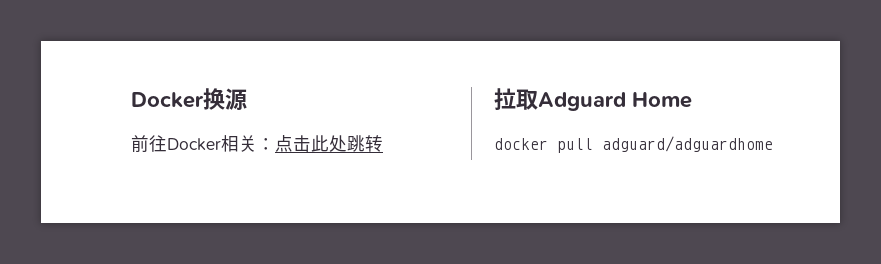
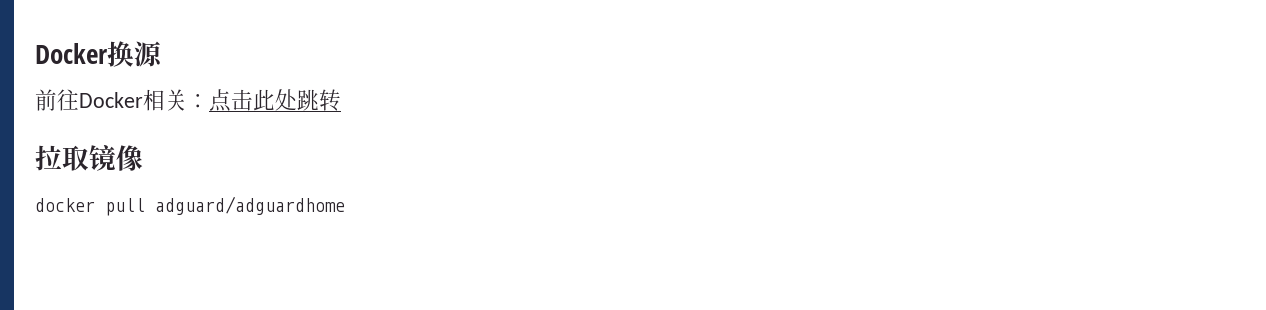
- 拉取Adguard Home
+ 拉取镜像

